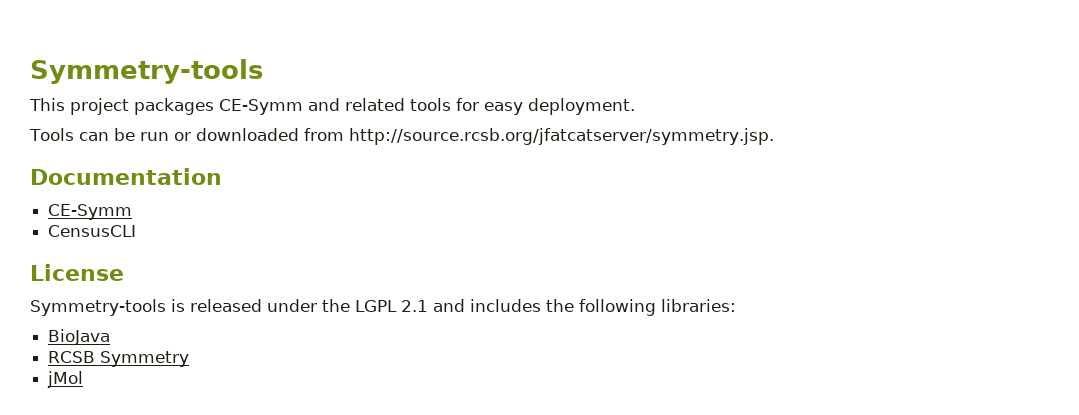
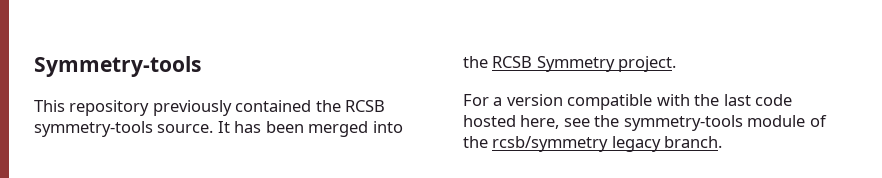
- This project packages CE-Symm and related tools for easy deployment.
- Tools can be run or downloaded from http://source.rcsb.org/jfatcatserver/symmetry.jsp.
- Documentation
- CE-Symm
- CensusCLI
- License
- Symmetry-tools is released under the LGPL 2.1 and includes the following libraries:
- BioJava
- RCSB Symmetry
- jMol
+ This repository previously contained the RCSB symmetry-tools source. It has been merged into the RCSB Symmetry project.
+ For a version compatible with the last code hosted here, see the symmetry-tools module of the rcsb/symmetry legacy branch.

